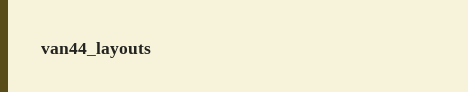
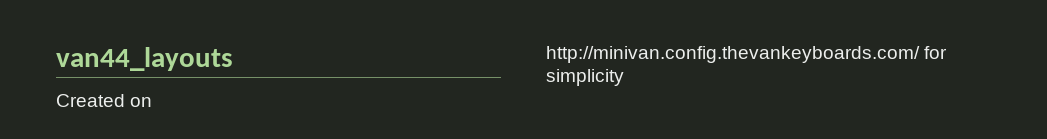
+ Created on http://minivan.config.thevankeyboards.com/ for simplicity

